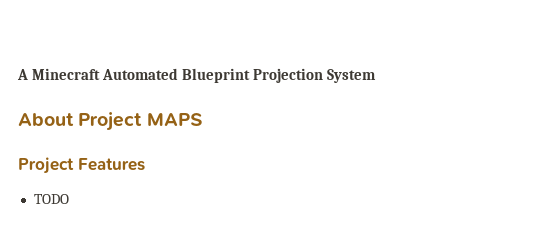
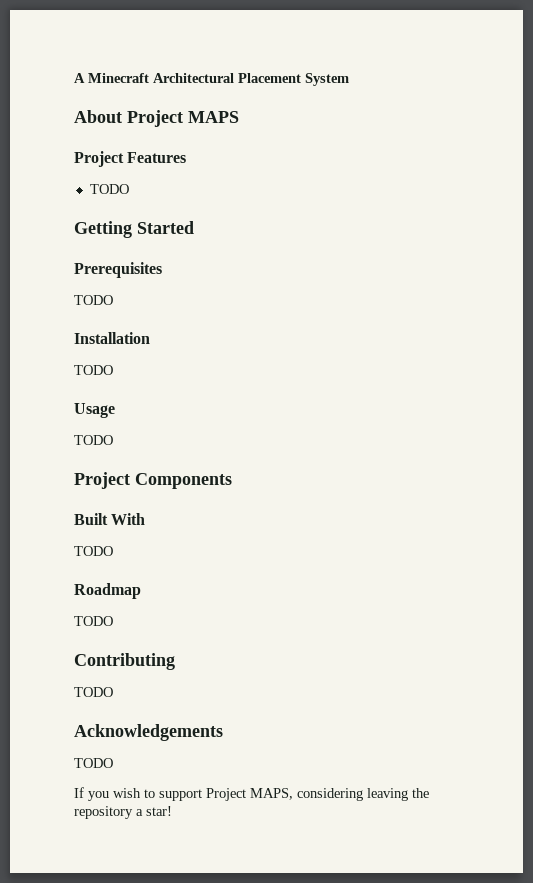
- A Minecraft Automated Blueprint Projection System
+ A Minecraft Architectural Placement System
+ Getting Started
+ Prerequisites
+ TODO
+ Installation
+ TODO
+ Usage
+ TODO
+ Project Components
+ Built With
+ TODO
+ Roadmap
+ TODO
+ Contributing
+ TODO
+ Acknowledgements
+ TODO
+ If you wish to support Project MAPS, considering leaving the repository a star!

